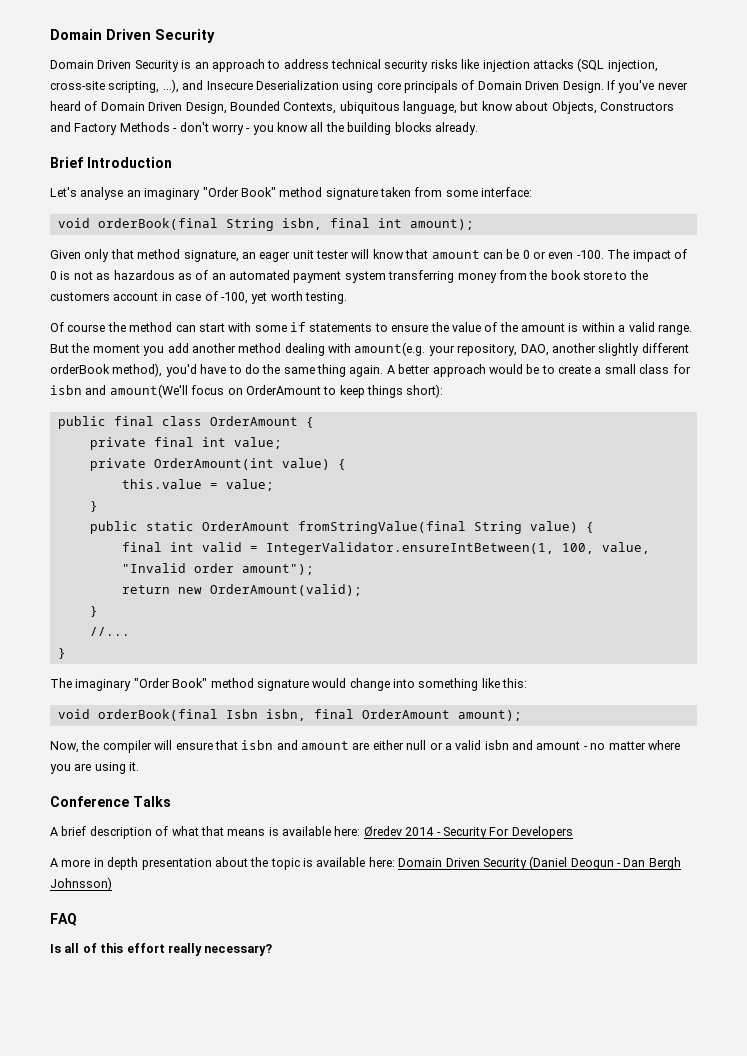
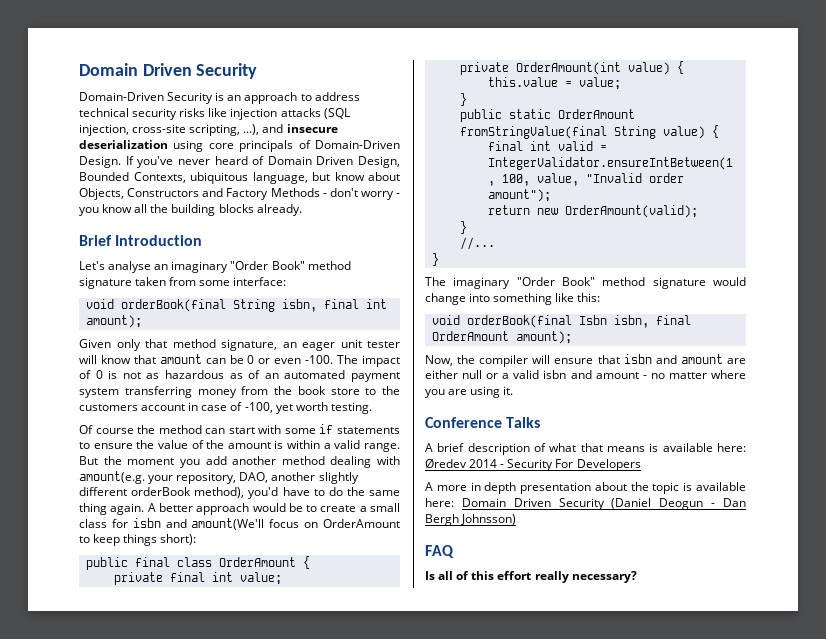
- Domain Driven Security is an approach to address technical security risks like injection attacks (SQL injection, cross-site scripting, ...), and Insecure Deserialization using core principals of Domain Driven Design.
+ Domain-Driven Security is an approach to address technical security risks like injection attacks (SQL injection, cross-site scripting, ...), and insecure deserialization using core principals of Domain-Driven Design.

